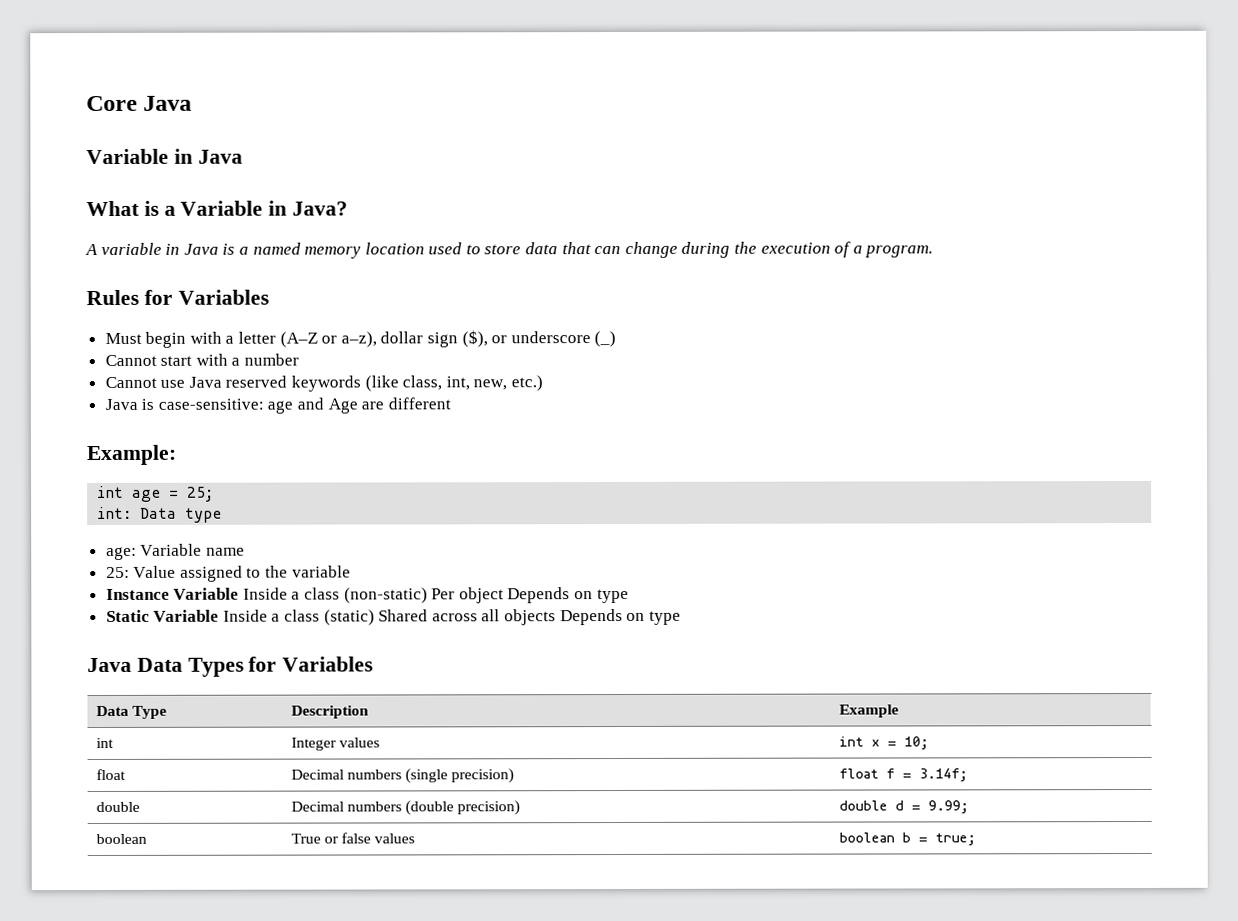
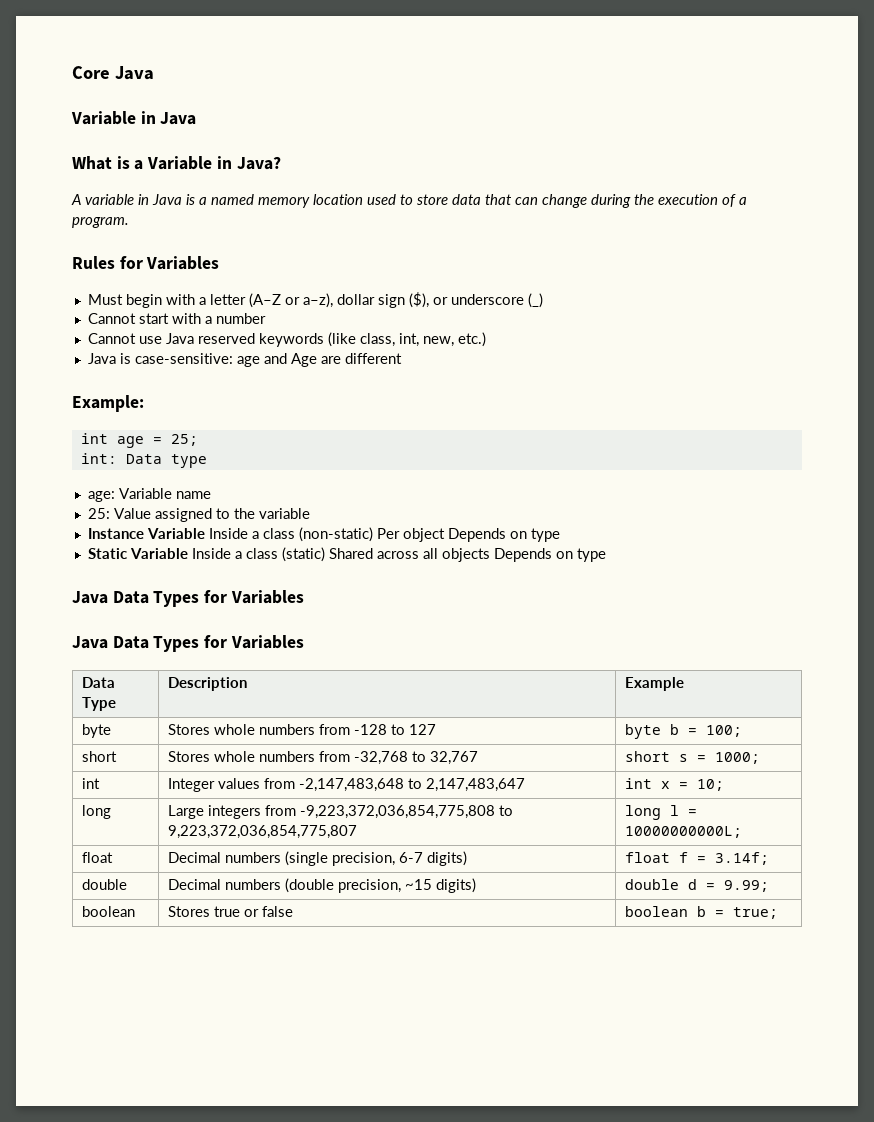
  Static Variable Inside a class (static) Shared across all objects Depends on type
+ Java Data Types for Variables
+ byte | Stores whole numbers from -128 to 127 | byte b = 100;
+ short | Stores whole numbers from -32,768 to 32,767 | short s = 1000;
- int | Integer values | int x = 10;
+ int | Integer values from -2,147,483,648 to 2,147,483,647 | int x = 10;
+ long | Large integers from -9,223,372,036,854,775,808 to 9,223,372,036,854,775,807 | long l = 10000000000L;
- float | Decimal numbers (single precision) | float f = 3.14f;
+ float | Decimal numbers (single precision, 6-7 digits) | float f = 3.14f;
- double | Decimal numbers (double precision) | double d = 9.99;
+ double | Decimal numbers (double precision, ~15 digits) | double d = 9.99;
- boolean | True or false values | boolean b = true;
+ boolean | Stores true or false | boolean b = true;

